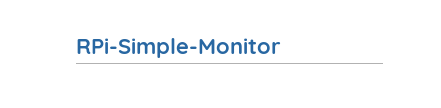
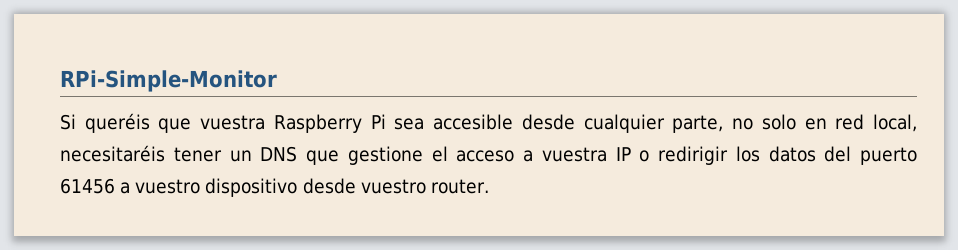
+ Si queréis que vuestra Raspberry Pi sea accesible desde cualquier parte, no solo en red local, necesitaréis tener un DNS que gestione el acceso a vuestra IP o redirigir los datos del puerto 61456 a vuestro dispositivo desde vuestro router.

